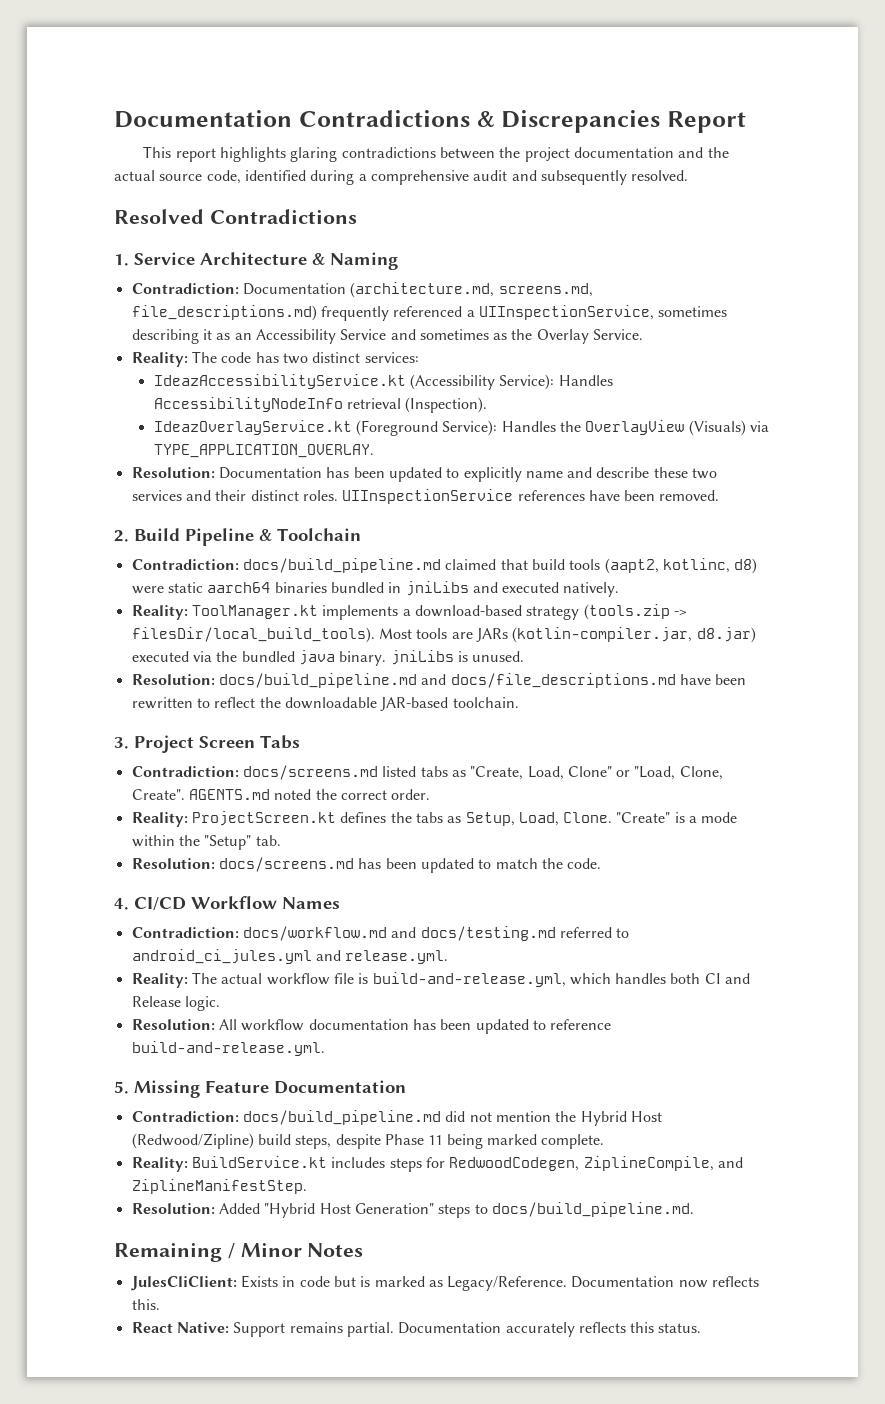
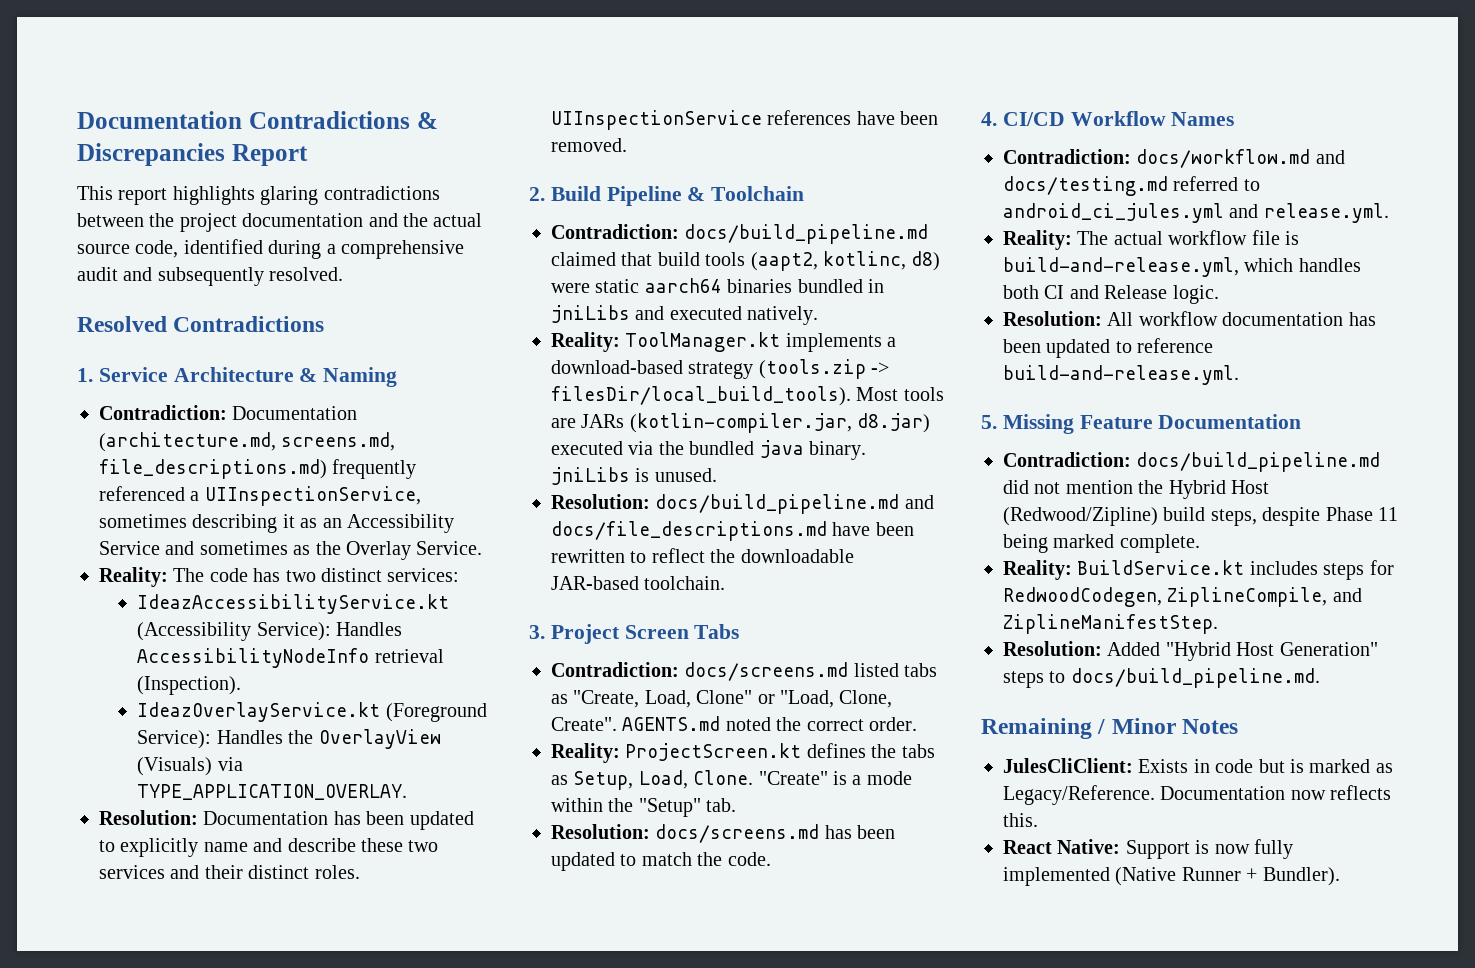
- React Native: Support remains partial. Documentation accurately reflects this status.
+ React Native: Support is now fully implemented (Native Runner + Bundler).

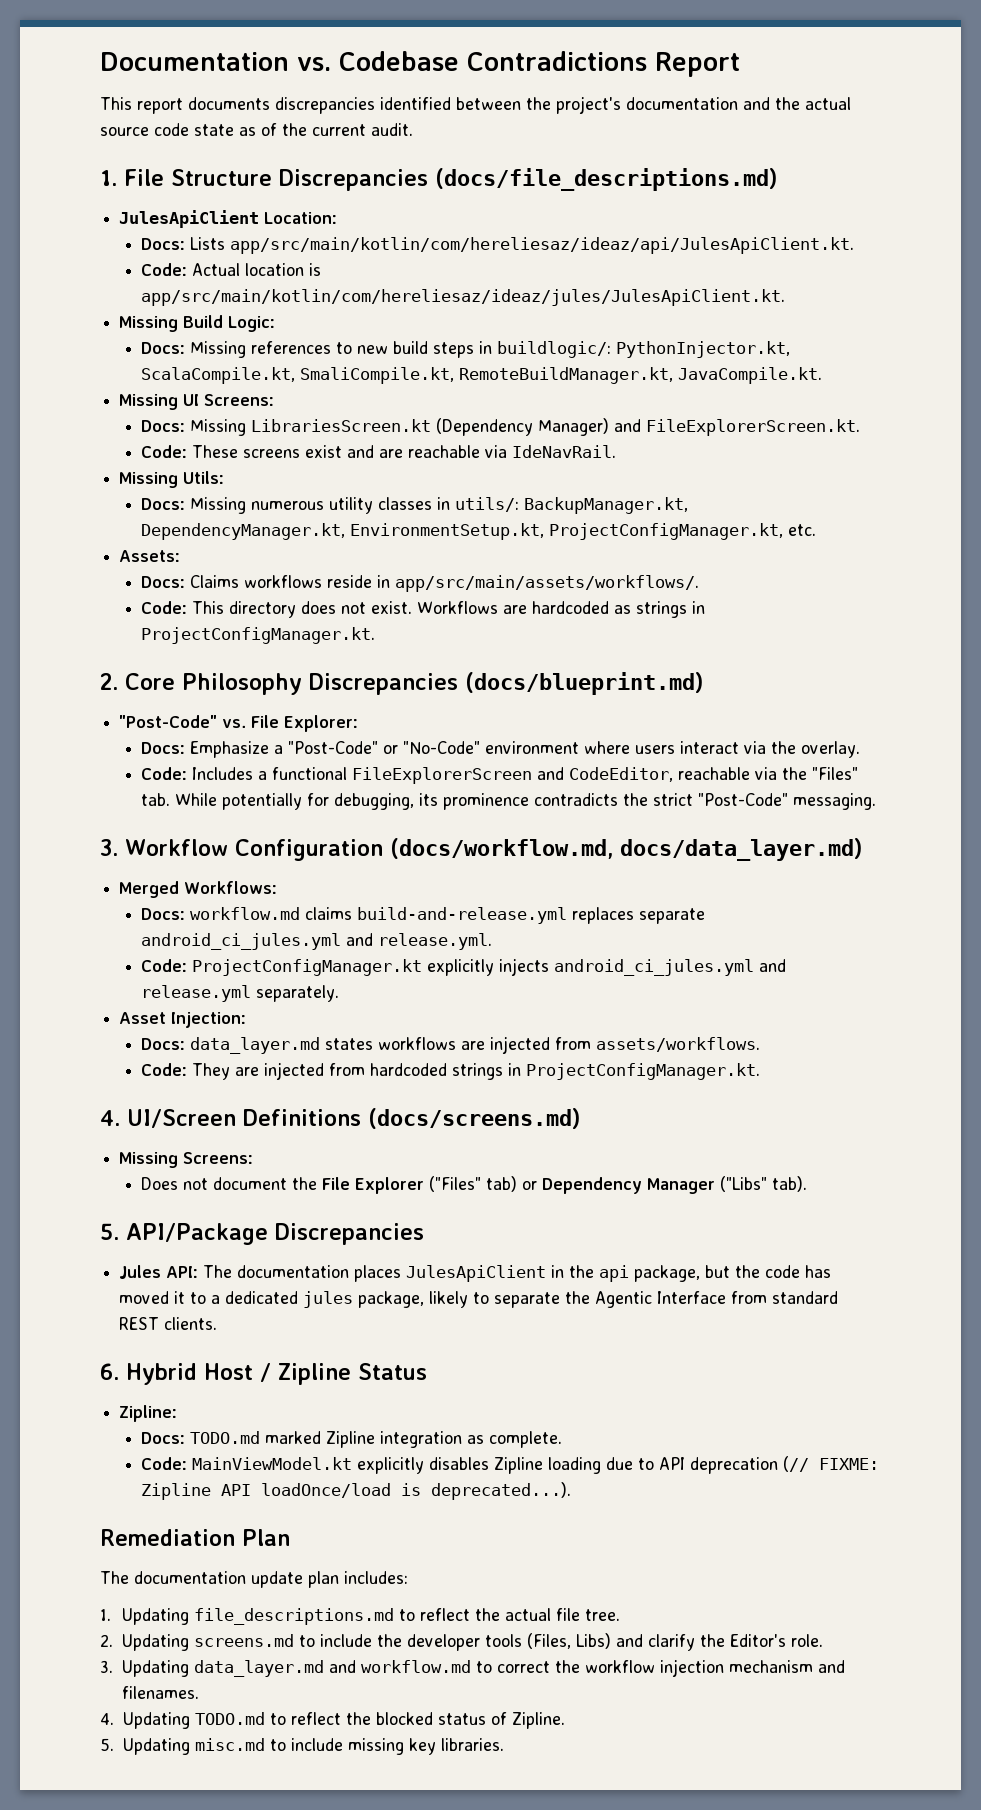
- Documentation Contradictions & Discrepancies Report
+ Documentation vs. Codebase Contradictions Report
- This report highlights glaring contradictions between the project documentation and the actual source code, identified during a comprehensive audit and subsequently resolved.
- Resolved Contradictions
- 1. Service Architecture & Naming
- Contradiction: Documentation (architecture.md, screens.md, file_descriptions.md) frequently referenced a UIInspectionService, sometimes describing it as an Accessibility Service and sometimes as the Overlay Service.
- Reality: The code has two distinct services:
- IdeazAccessibilityService.kt (Accessibility Service): Handles AccessibilityNodeInfo retrieval (Inspection).
- IdeazOverlayService.kt (Foreground Service): Handles the OverlayView (Visuals) via TYPE_APPLICATION_OVERLAY.
- Resolution: Documentation has been updated to explicitly name and describe these two services and their distinct roles. UIInspectionService references have been removed.
- 2. Build Pipeline & Toolchain
- Contradiction: docs/build_pipeline.md claimed that build tools (aapt2, kotlinc, d8) were static aarch64 binaries bundled in jniLibs and executed natively.
- Reality: ToolManager.kt implements a download-based strategy (tools.zip -> filesDir/local_build_tools). Most tools are JARs (kotlin-compiler.jar, d8.jar) executed via the bundled java binary. jniLibs is unused.
- Resolution: docs/build_pipeline.md and docs/file_descriptions.md have been rewritten to reflect the downloadable JAR-based toolchain.
- 3. Project Screen Tabs
- Contradiction: docs/screens.md listed tabs as "Create, Load, Clone" or "Load, Clone, Create". AGENTS.md noted the correct order.
- Reality: ProjectScreen.kt defines the tabs as Setup, Load, Clone. "Create" is a mode within the "Setup" tab.
- Resolution: docs/screens.md has been updated to match the code.
- 4. CI/CD Workflow Names
- Contradiction: docs/workflow.md and docs/testing.md referred to android_ci_jules.yml and release.yml.
- Reality: The actual workflow file is build-and-release.yml, which handles both CI and Release logic.
- Resolution: All workflow documentation has been updated to reference build-and-release.yml.
- 5. Missing Feature Documentation
- Contradiction: docs/build_pipeline.md did not mention the Hybrid Host (Redwood/Zipline) build steps, despite Phase 11 being marked complete.
- Reality: BuildService.kt includes steps for RedwoodCodegen, ZiplineCompile, and ZiplineManifestStep.
- Resolution: Added "Hybrid Host Generation" steps to docs/build_pipeline.md.
- Remaining / Minor Notes
- JulesCliClient: Exists in code but is marked as Legacy/Reference. Documentation now reflects this.
- React Native: Support is now fully implemented (Native Runner + Bundler).
+ This report documents discrepancies identified between the project's documentation and the actual source code state as of the current audit.
+ 1. File Structure Discrepancies (docs/file_descriptions.md)
+ JulesApiClient Location:
+ Docs: Lists app/src/main/kotlin/com/hereliesaz/ideaz/api/JulesApiClient.kt.
+ Code: Actual location is app/src/main/kotlin/com/hereliesaz/ideaz/jules/JulesApiClient.kt.
+ Missing Build Logic:
+ Docs: Missing references to new build steps in buildlogic/: PythonInjector.kt, ScalaCompile.kt, SmaliCompile.kt, RemoteBuildManager.kt, JavaCompile.kt.
+ Missing UI Screens:
+ Docs: Missing LibrariesScreen.kt (Dependency Manager) and FileExplorerScreen.kt.
+ Code: These screens exist and are reachable via IdeNavRail.
+ Missing Utils:
+ Docs: Missing numerous utility classes in utils/: BackupManager.kt, DependencyManager.kt, EnvironmentSetup.kt, ProjectConfigManager.kt, etc.
+ Assets:
+ Docs: Claims workflows reside in app/src/main/assets/workflows/.
+ Code: This directory does not exist. Workflows are hardcoded as strings in ProjectConfigManager.kt.
+ 2. Core Philosophy Discrepancies (docs/blueprint.md)
+ "Post-Code" vs. File Explorer:
+ Docs: Emphasize a "Post-Code" or "No-Code" environment where users interact via the overlay.
+ Code: Includes a functional FileExplorerScreen and CodeEditor, reachable via the "Files" tab. While potentially for debugging, its prominence contradicts the strict "Post-Code" messaging.
+ 3. Workflow Configuration (docs/workflow.md, docs/data_layer.md)
+ Merged Workflows:
+ Docs: workflow.md claims build-and-release.yml replaces separate android_ci_jules.yml and release.yml.
+ Code: ProjectConfigManager.kt explicitly injects android_ci_jules.yml and release.yml separately.
+ Asset Injection:
+ Docs: data_layer.md states workflows are injected from assets/workflows.
+ Code: They are injected from hardcoded strings in ProjectConfigManager.kt.
+ 4. UI/Screen Definitions (docs/screens.md)
+ Missing Screens:
+ Does not document the File Explorer ("Files" tab) or Dependency Manager ("Libs" tab).
+ 5. API/Package Discrepancies
+ Jules API: The documentation places JulesApiClient in the api package, but the code has moved it to a dedicated jules package, likely to separate the Agentic Interface from standard REST clients.
+ 6. Hybrid Host / Zipline Status
+ Zipline:
+ Docs: TODO.md marked Zipline integration as complete.
+ Code: MainViewModel.kt explicitly disables Zipline loading due to API deprecation (// FIXME: Zipline API loadOnce/load is deprecated...).
+ Remediation Plan
+ The documentation update plan includes:
+ 1. Updating file_descriptions.md to reflect the actual file tree.
+ 2. Updating screens.md to include the developer tools (Files, Libs) and clarify the Editor's role.
+ 3. Updating data_layer.md and workflow.md to correct the workflow injection mechanism and filenames.
+ 4. Updating TODO.md to reflect the blocked status of Zipline.
+ 5. Updating misc.md to include missing key libraries.

